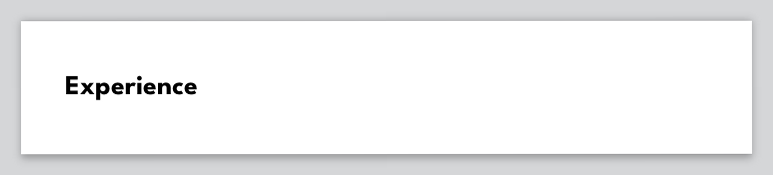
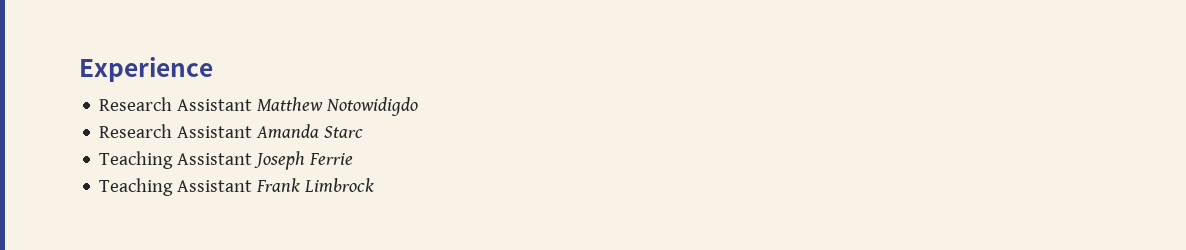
+ Research Assistant Matthew Notowidigdo
+ Research Assistant Amanda Starc
+ Teaching Assistant Joseph Ferrie
+ Teaching Assistant Frank Limbrock

